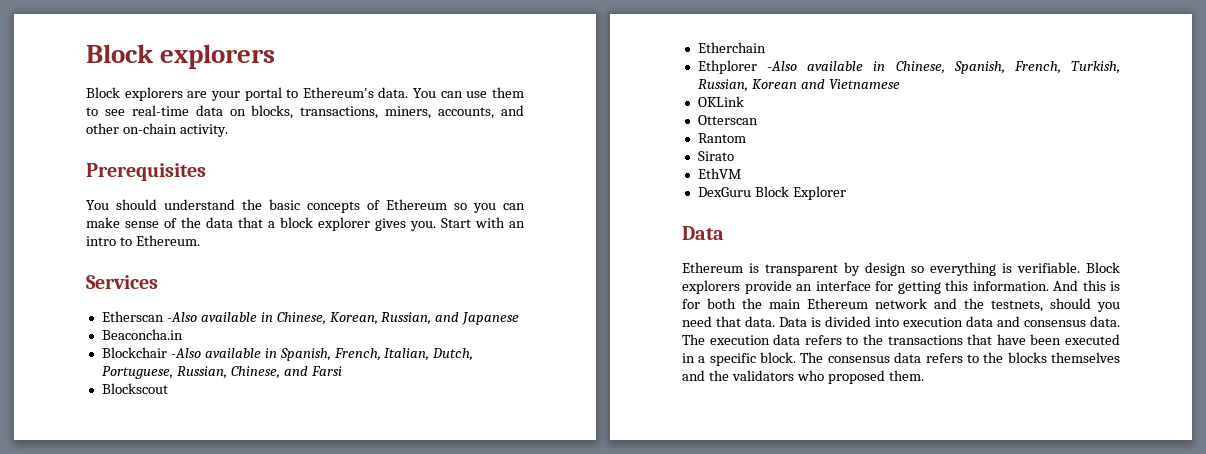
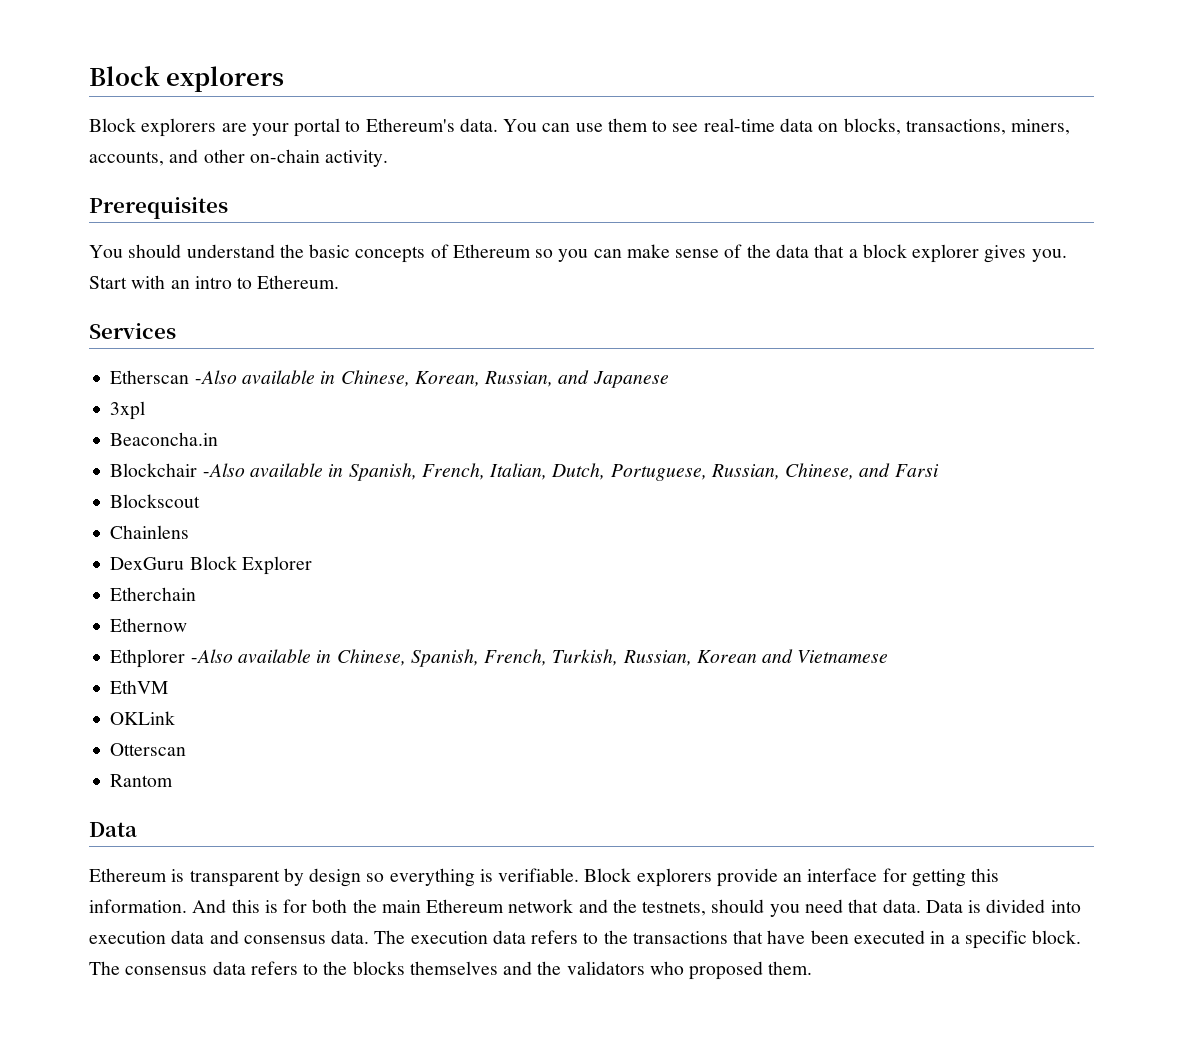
+ 3xpl
+ Chainlens
+ DexGuru Block Explorer
+ Ethernow
+ EthVM
- Sirato
- EthVM
- DexGuru Block Explorer

